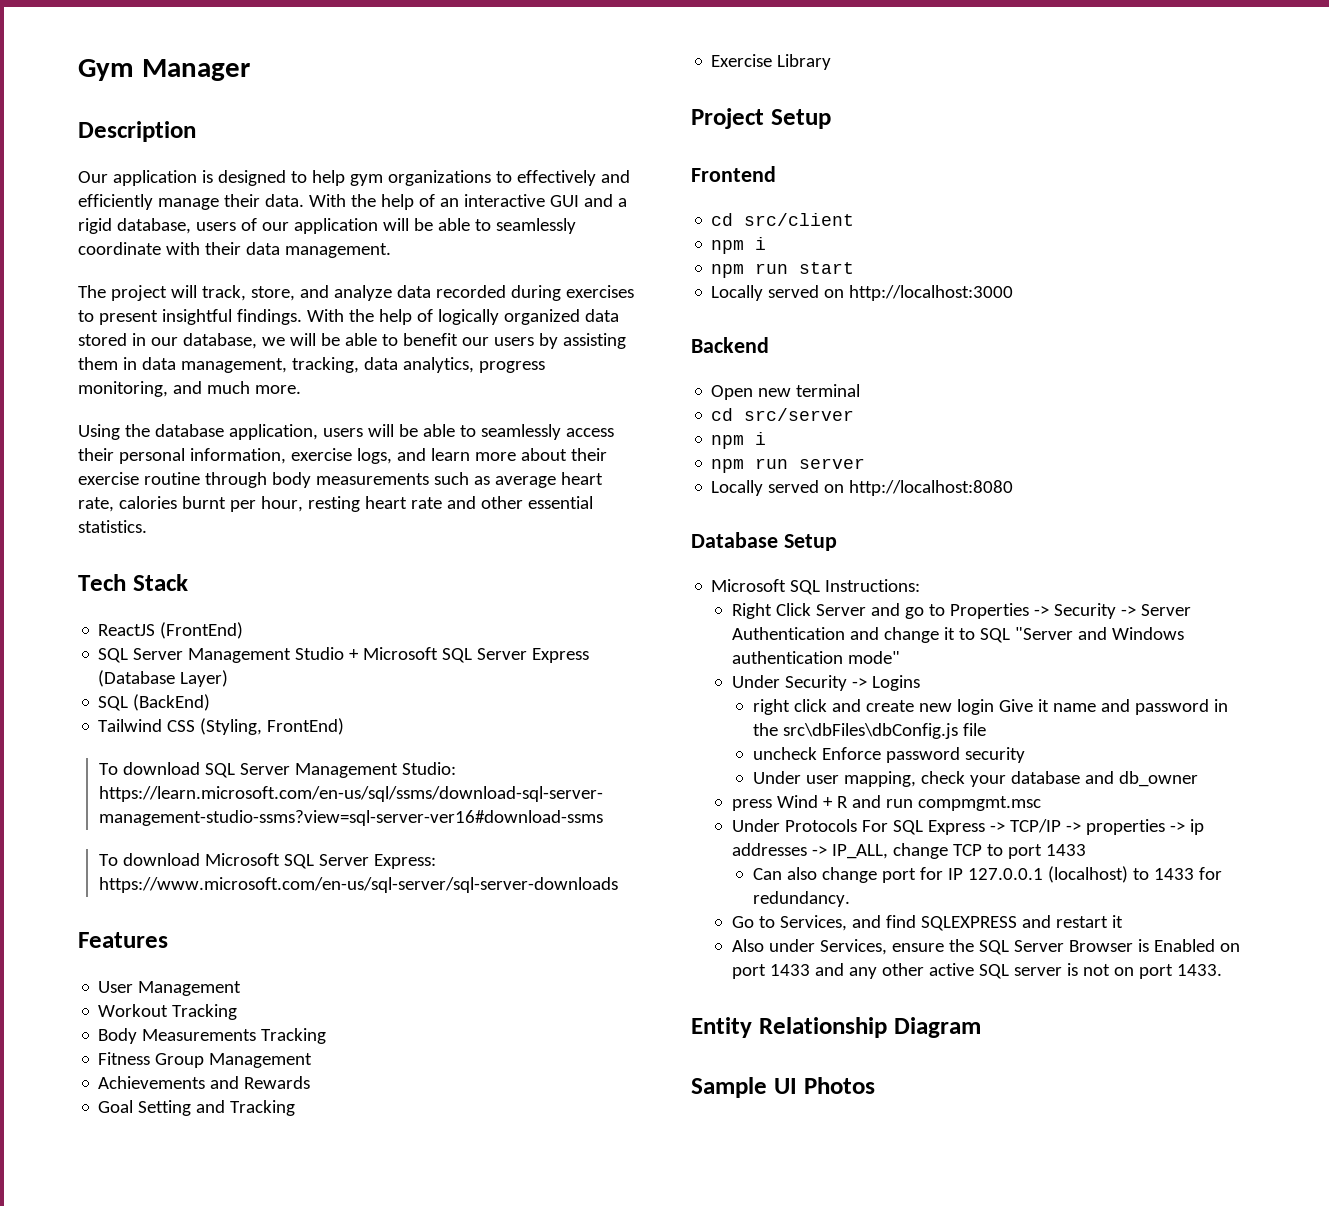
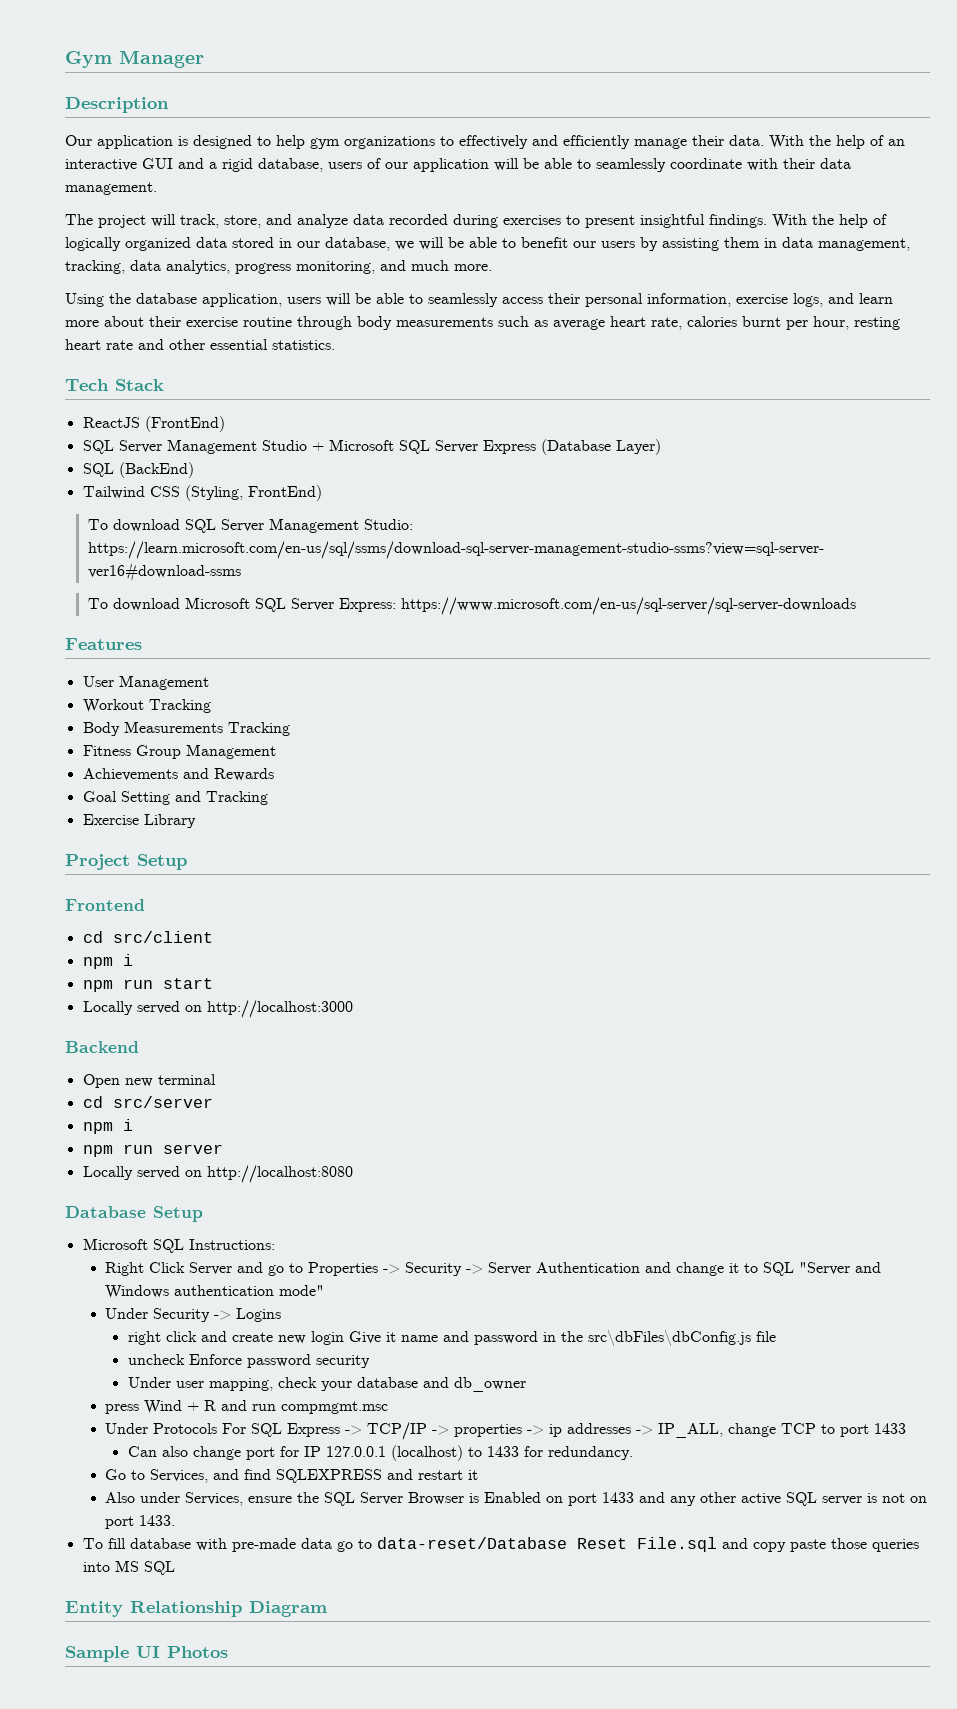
+ To fill database with pre-made data go to data-reset/Database Reset File.sql and copy paste those queries into MS SQL

